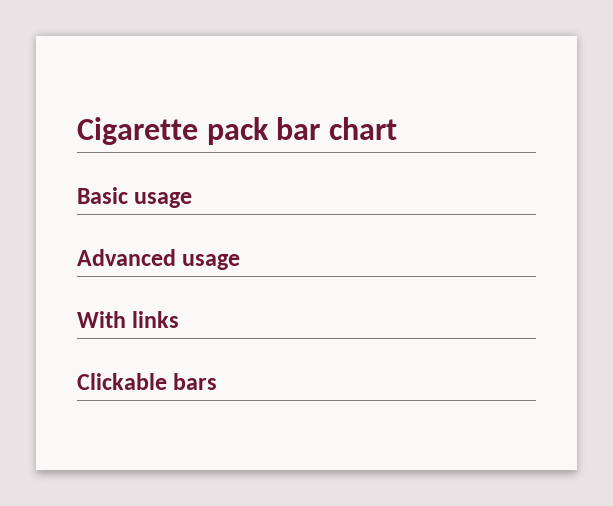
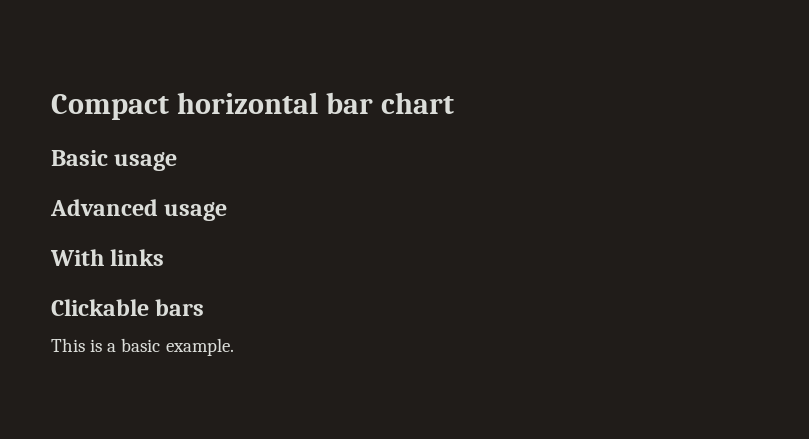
- Cigarette pack bar chart
+ Compact horizontal bar chart
+ This is a basic example.

